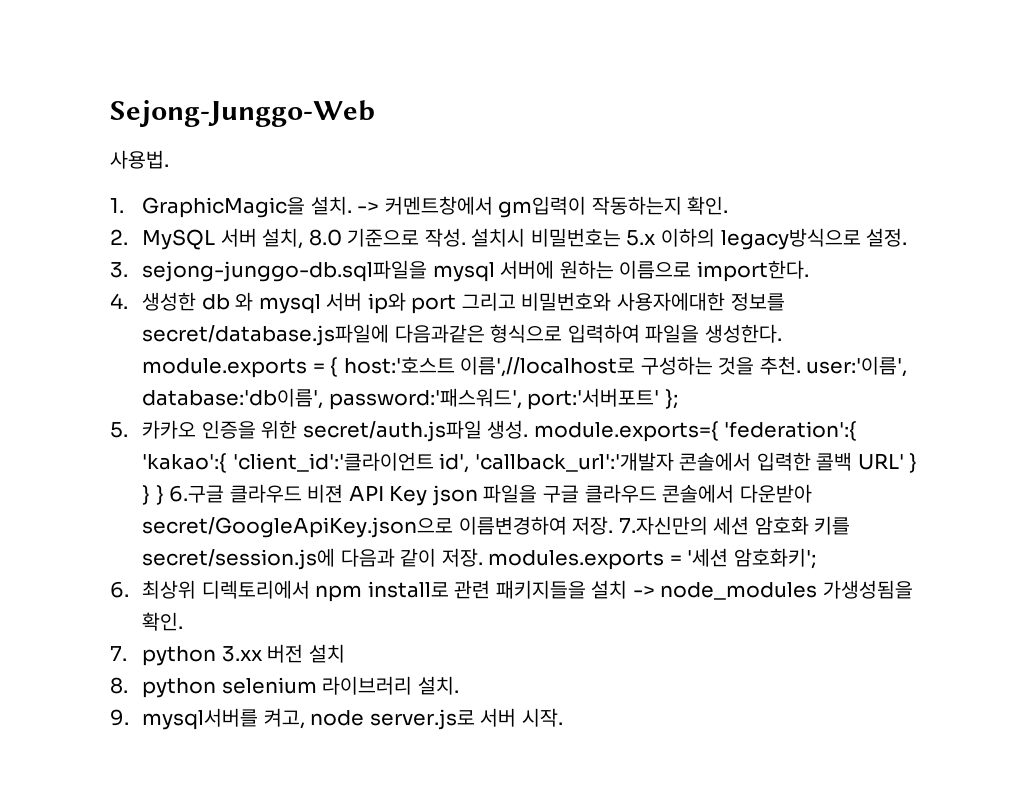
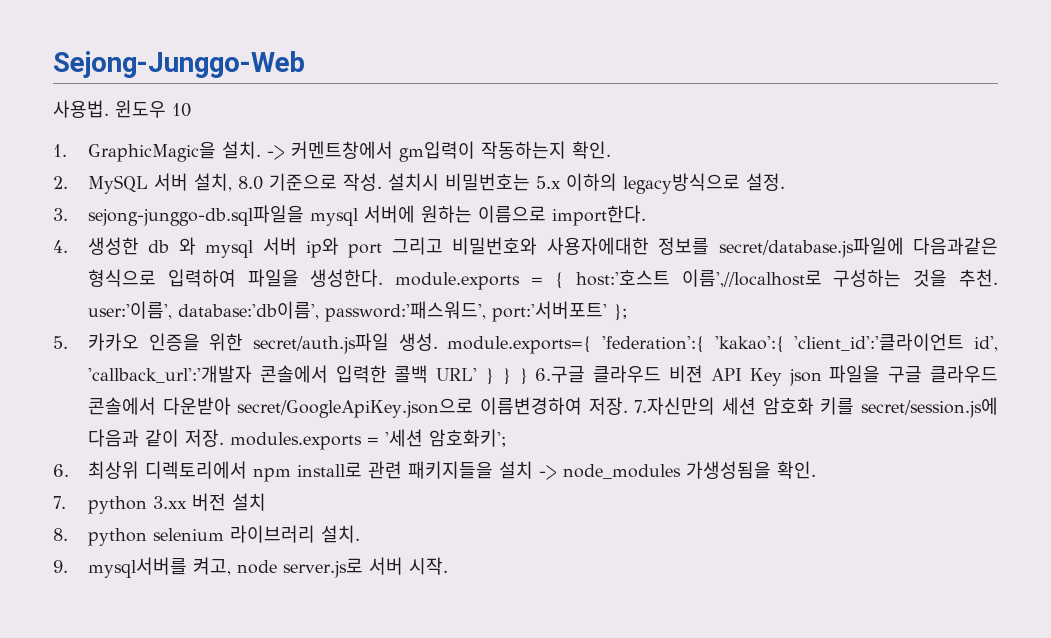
+ 윈도우 10

